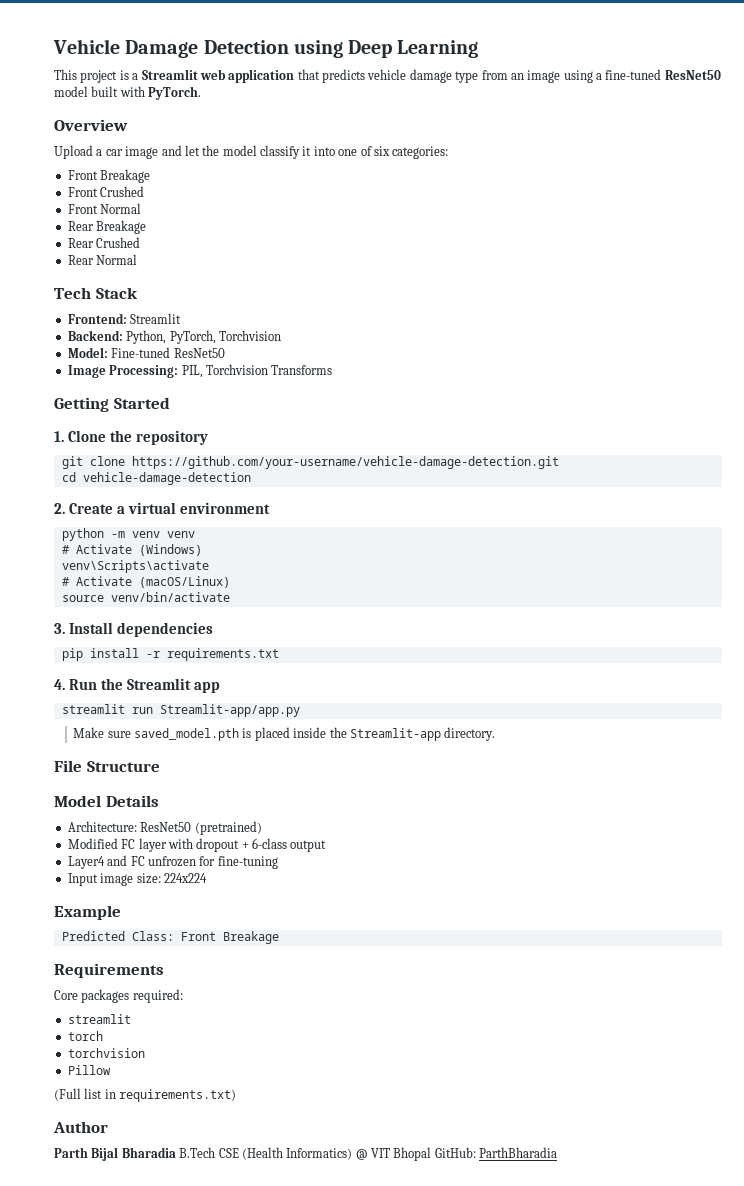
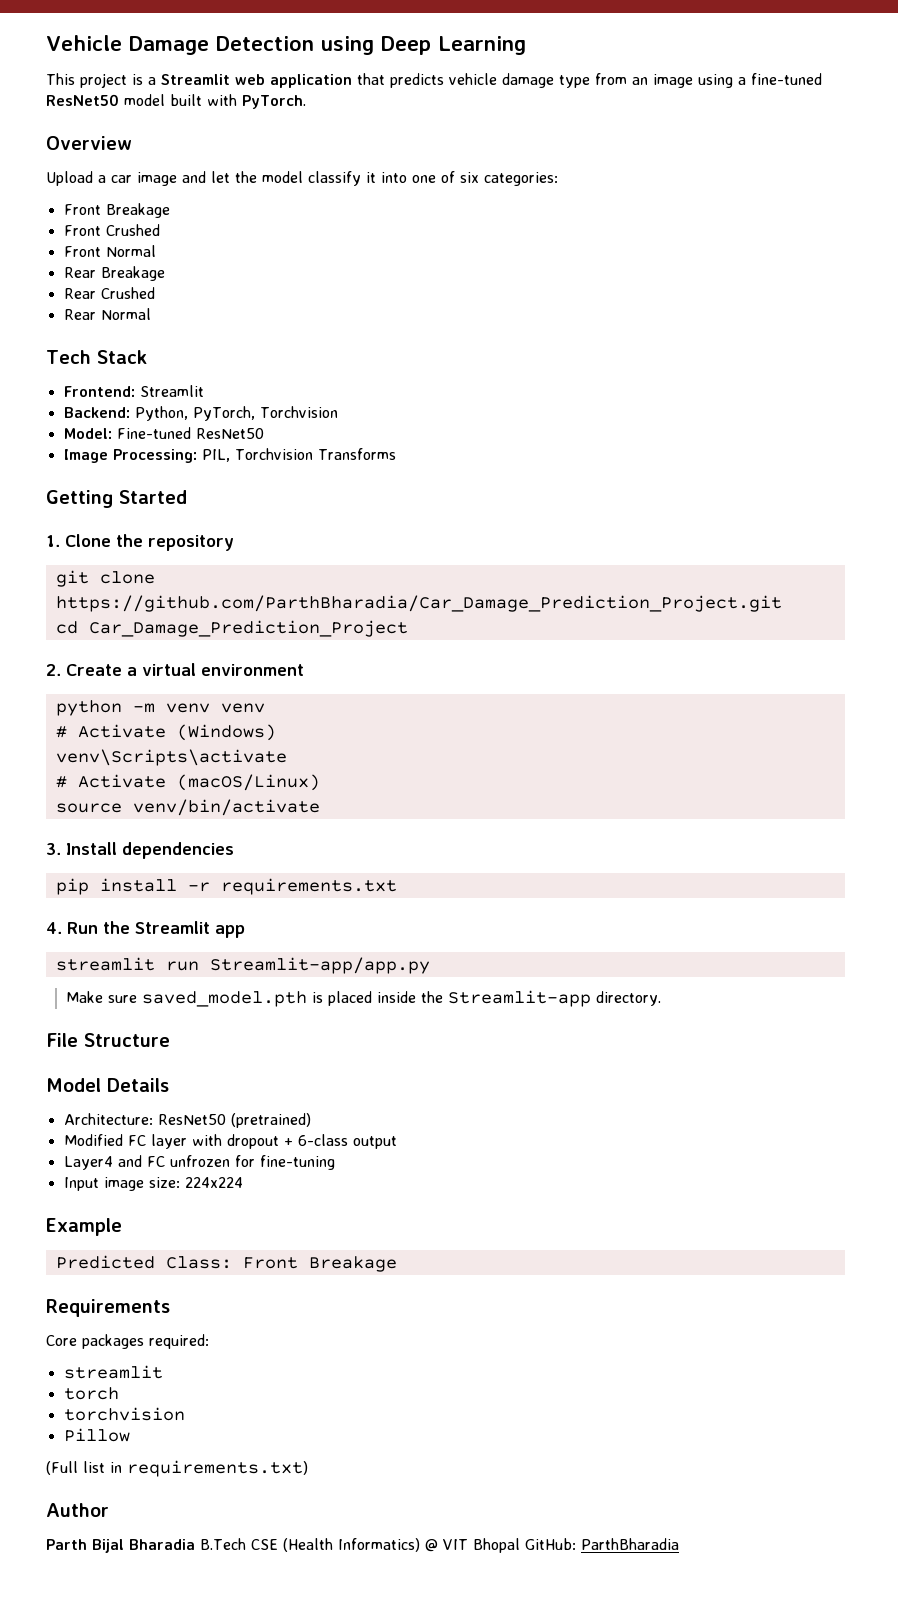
- git clone https://github.com/your-username/vehicle-damage-detection.git
+ git clone https://github.com/ParthBharadia/Car_Damage_Prediction_Project.git
- cd vehicle-damage-detection
+ cd Car_Damage_Prediction_Project

